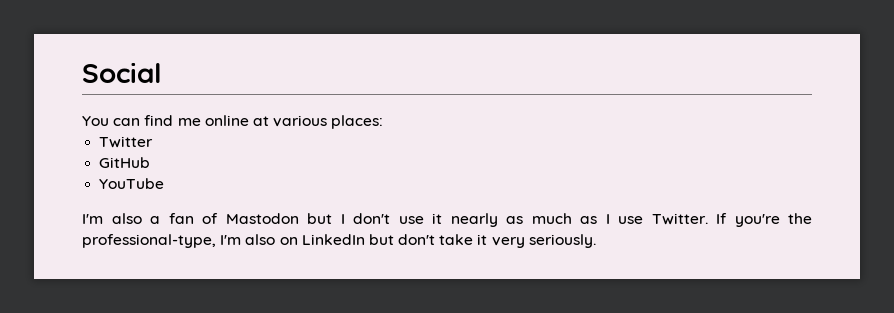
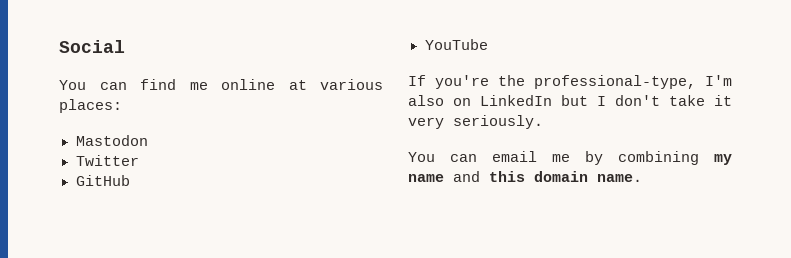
+ Mastodon
- I'm also a fan of Mastodon but I don't use it nearly as much as I use Twitter. If you're the professional-type, I'm also on LinkedIn but don't take it very seriously.
+ If you're the professional-type, I'm also on LinkedIn but I don't take it very seriously.
+ You can email me by combining my name and this domain name.

